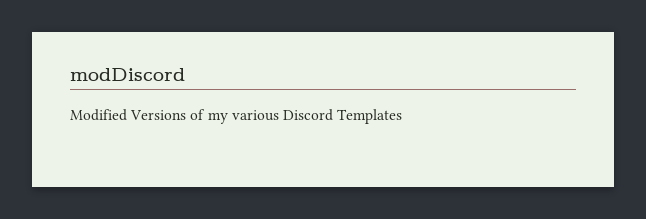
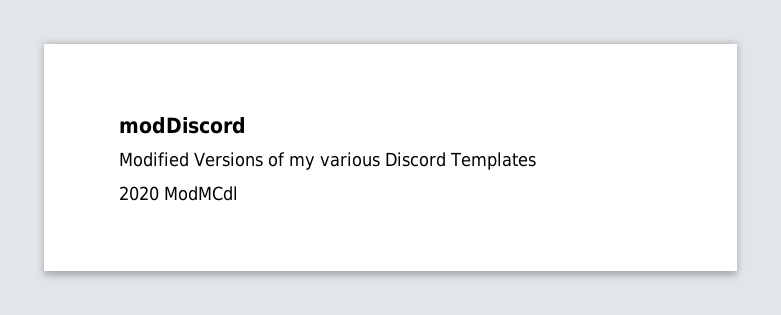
+ 2020 ModMCdl

